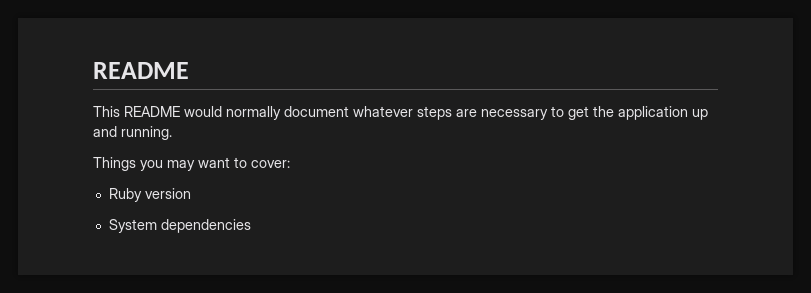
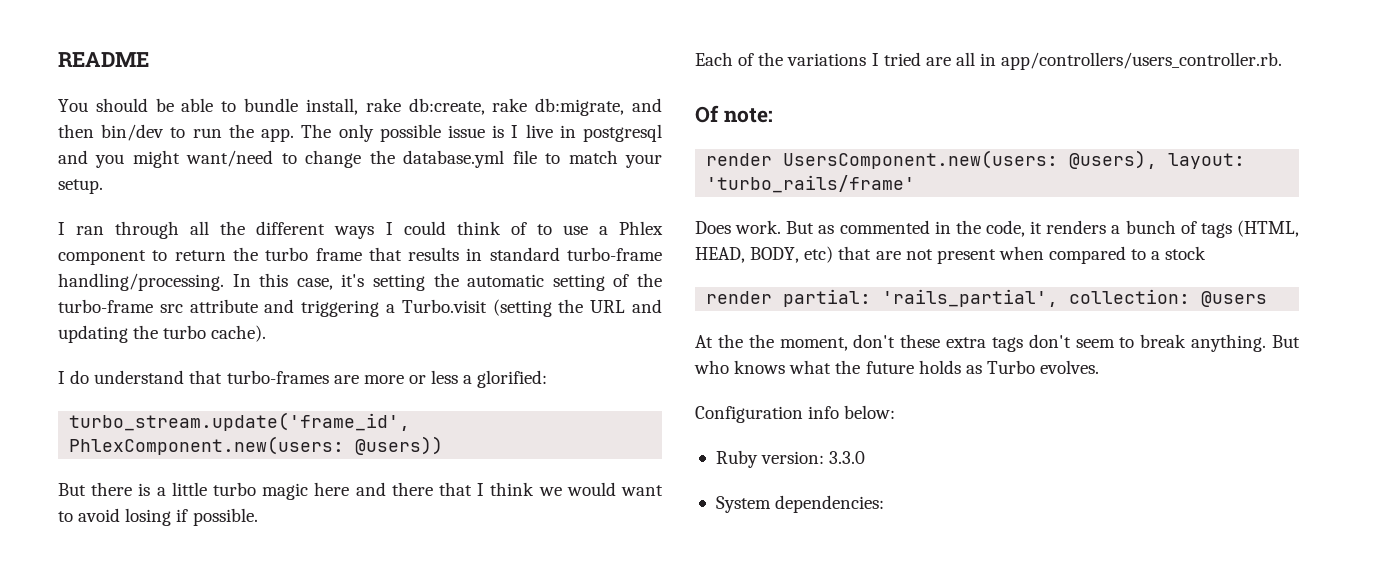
- This README would normally document whatever steps are necessary to get the application up and running.
- Things you may want to cover:
+ You should be able to bundle install, rake db:create, rake db:migrate, and then bin/dev to run the app. The only possible issue is I live in postgresql and you might want/need to change the database.yml file to match your setup.
+ I ran through all the different ways I could think of to use a Phlex component to return the turbo frame that results in standard turbo-frame handling/processing. In this case, it's setting the automatic setting of the turbo-frame src attribute and triggering a Turbo.visit (setting the URL and updating the turbo cache).
+ I do understand that turbo-frames are more or less a glorified:
+ turbo_stream.update('frame_id', PhlexComponent.new(users: @users))
+ But there is a little turbo magic here and there that I think we would want to avoid losing if possible.
+ Each of the variations I tried are all in app/controllers/users_controller.rb.
+ Of note:
+ render UsersComponent.new(users: @users), layout: 'turbo_rails/frame'
+ Does work. But as commented in the code, it renders a bunch of tags (HTML, HEAD, BODY, etc) that are not present when compared to a stock
+ render partial: 'rails_partial', collection: @users
+ At the the moment, don't these extra tags don't seem to break anything. But who knows what the future holds as Turbo evolves.
+ Configuration info below:
- Ruby version
+ Ruby version: 3.3.0
- System dependencies
+ System dependencies:

